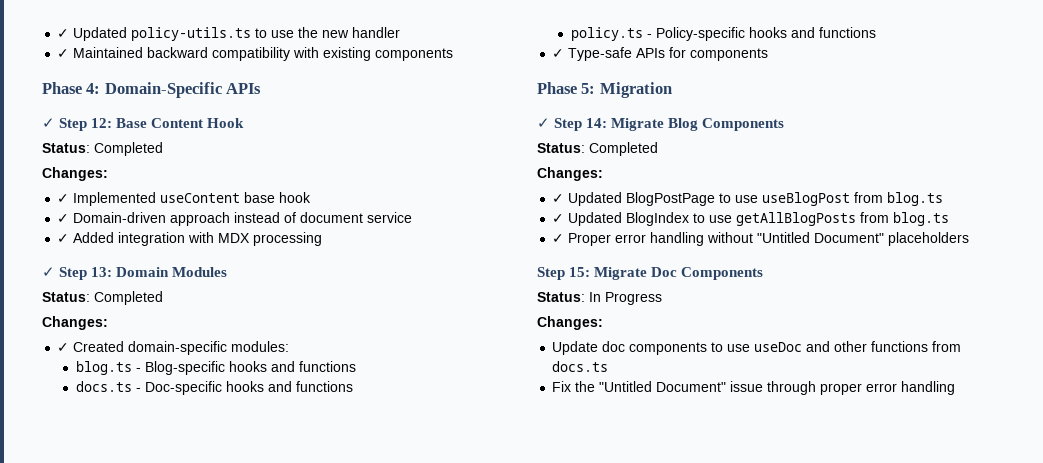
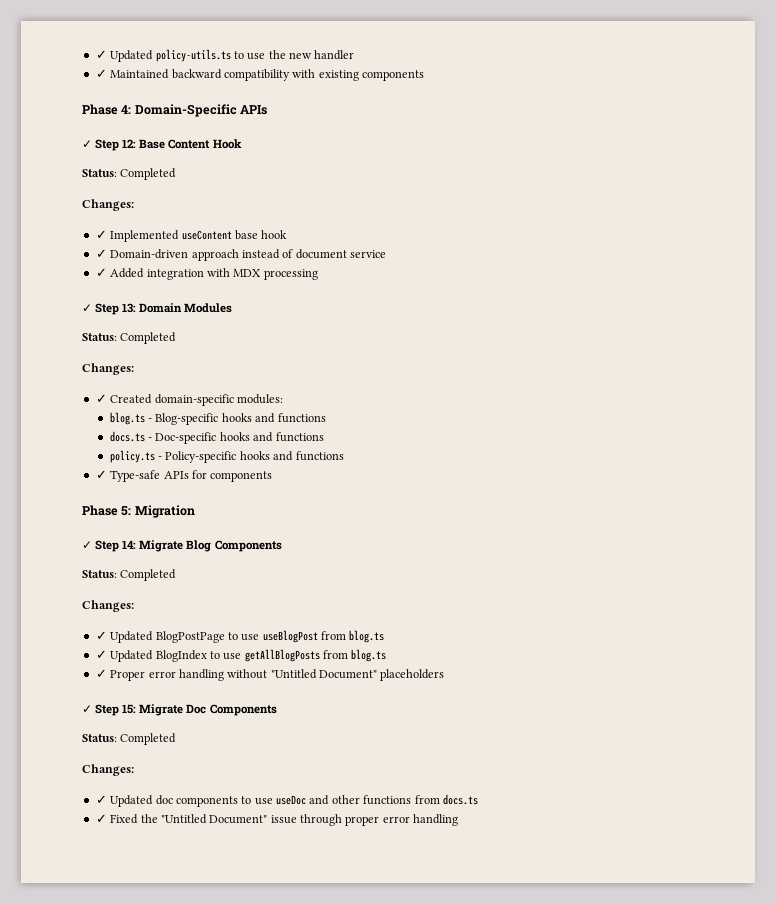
- Step 15: Migrate Doc Components
- Status: In Progress
+ ✓ Step 15: Migrate Doc Components
+ Status: Completed
  Changes:
- Update doc components to use useDoc and other functions from docs.ts
+ ✓ Updated doc components to use useDoc and other functions from docs.ts
- Fix the "Untitled Document" issue through proper error handling
+ ✓ Fixed the "Untitled Document" issue through proper error handling

